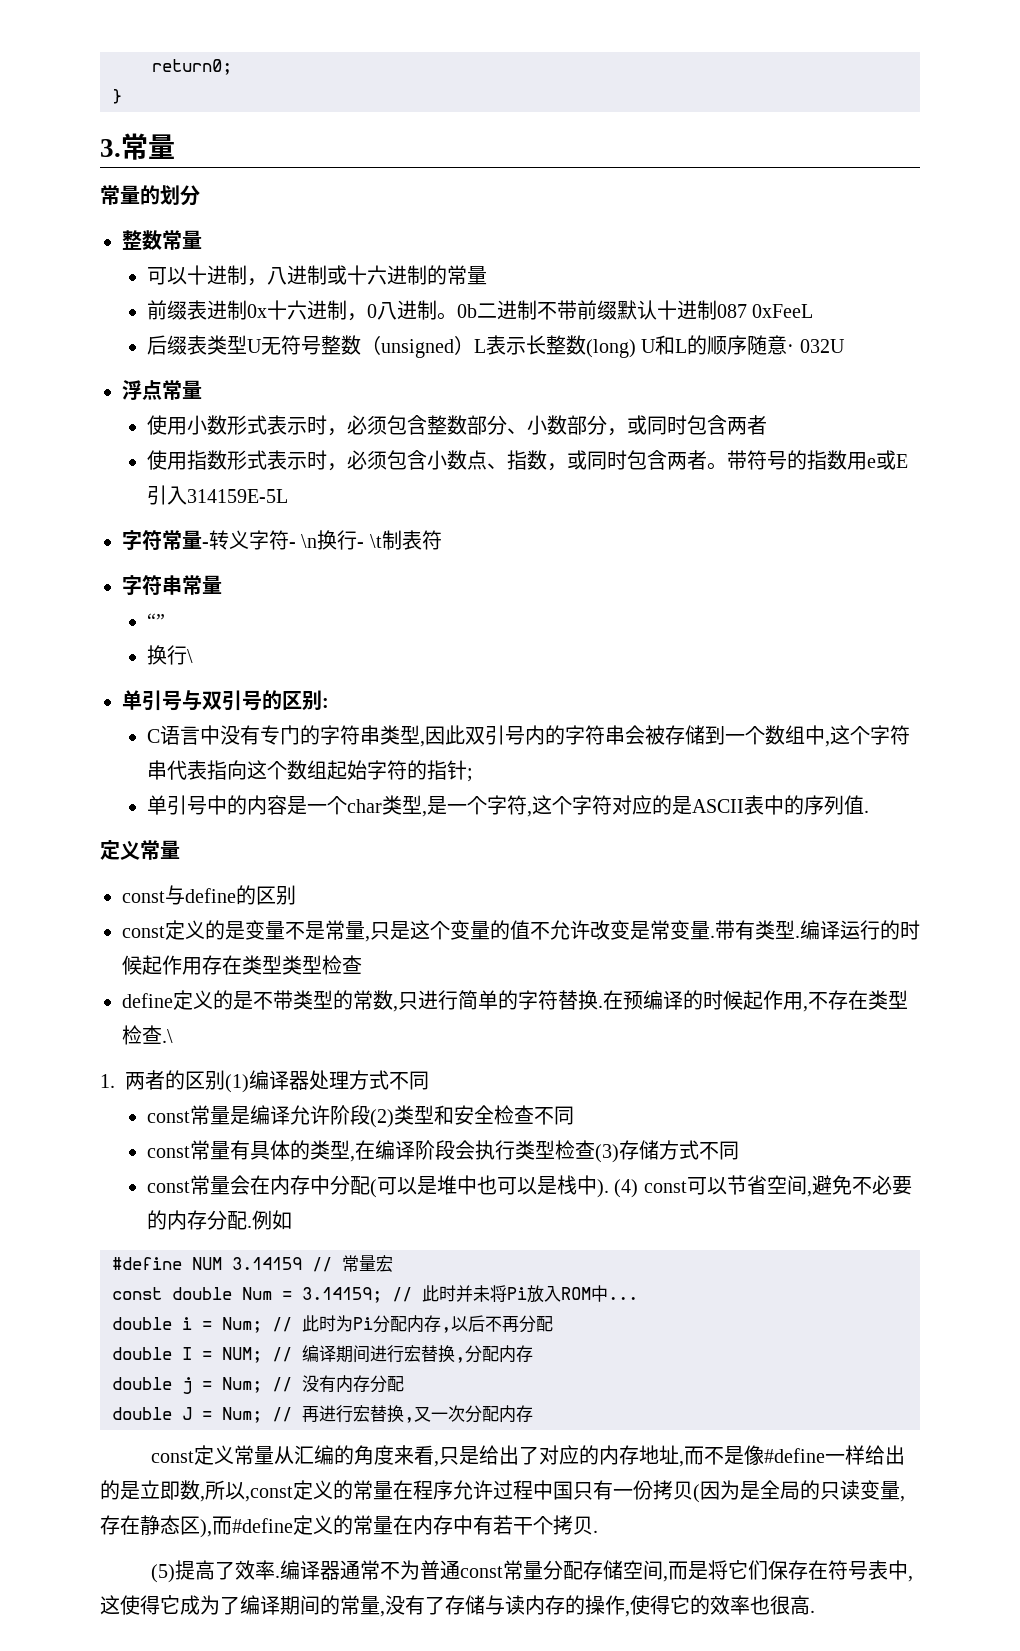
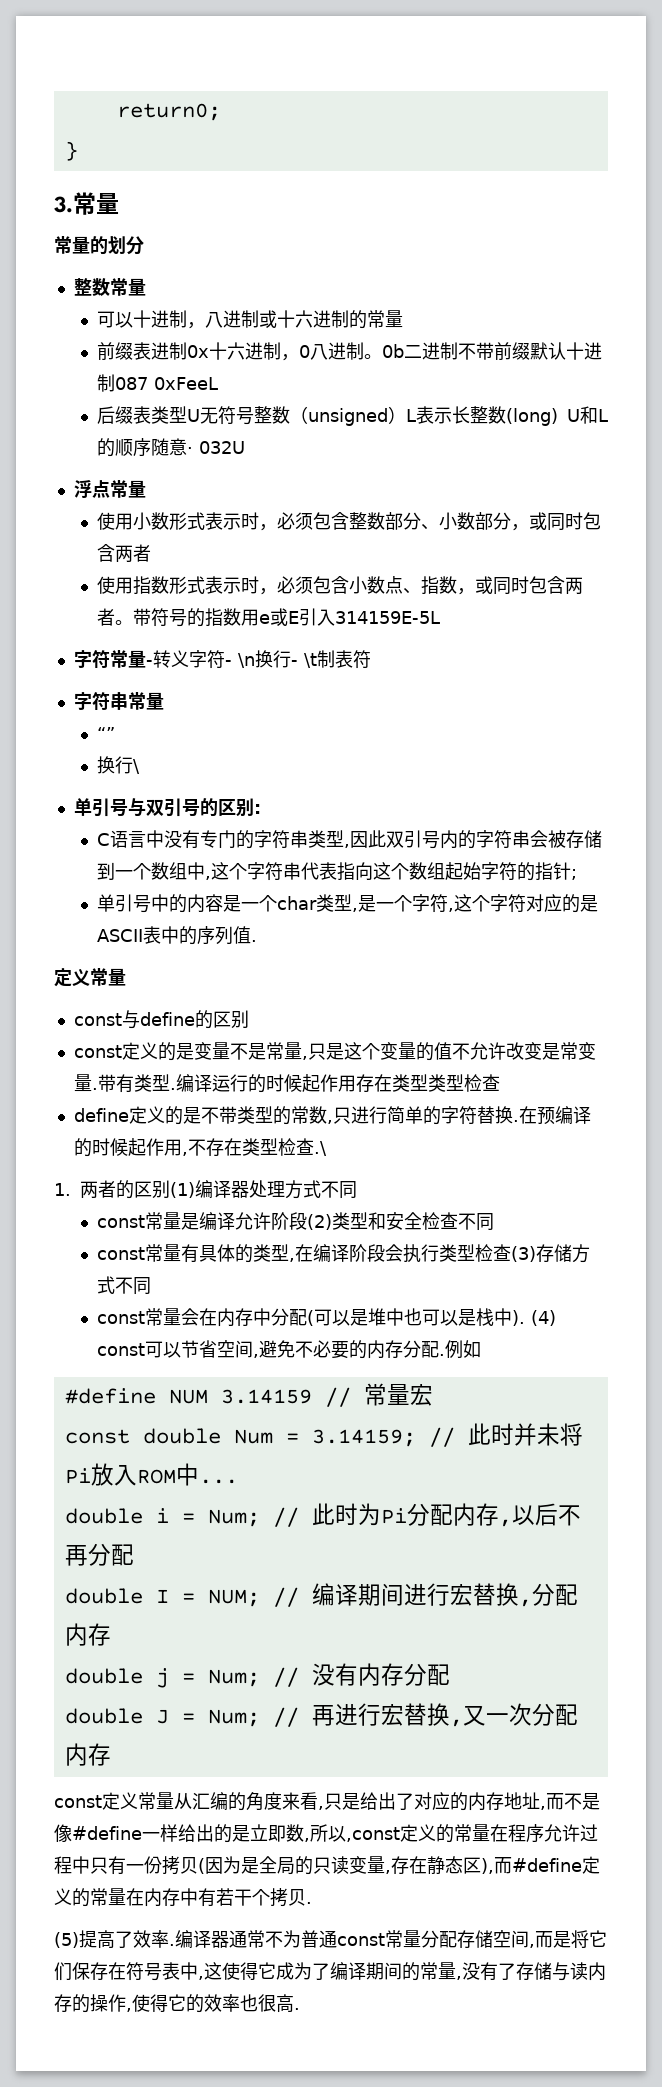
- const定义常量从汇编的角度来看,只是给出了对应的内存地址,而不是像#define一样给出的是立即数,所以,const定义的常量在程序允许过程中国只有一份拷贝(因为是全局的只读变量,存在静态区),而#define定义的常量在内存中有若干个拷贝.
+ const定义常量从汇编的角度来看,只是给出了对应的内存地址,而不是像#define一样给出的是立即数,所以,const定义的常量在程序允许过程中只有一份拷贝(因为是全局的只读变量,存在静态区),而#define定义的常量在内存中有若干个拷贝.

